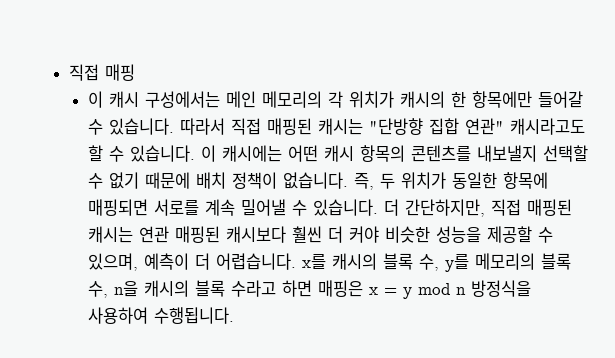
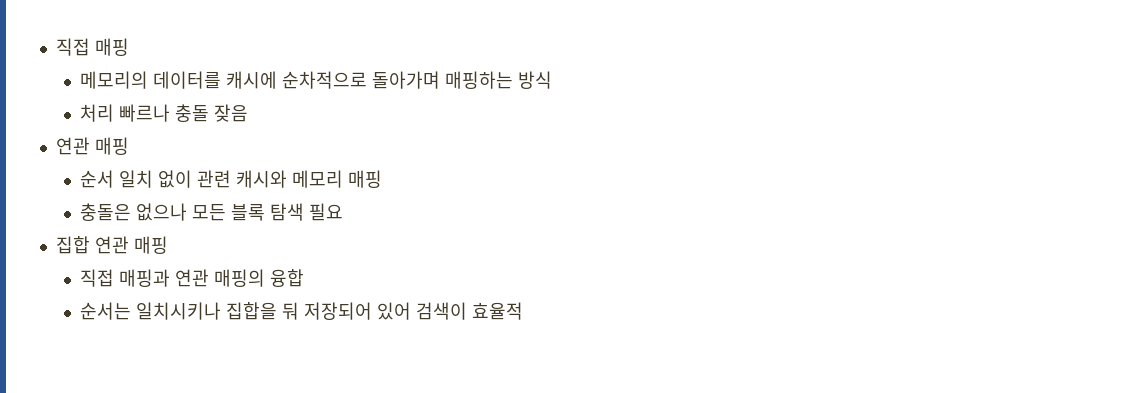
- 이 캐시 구성에서는 메인 메모리의 각 위치가 캐시의 한 항목에만 들어갈 수 있습니다. 따라서 직접 매핑된 캐시는 "단방향 집합 연관" 캐시라고도 할 수 있습니다. 이 캐시에는 어떤 캐시 항목의 콘텐츠를 내보낼지 선택할 수 없기 때문에 배치 정책이 없습니다. 즉, 두 위치가 동일한 항목에 매핑되면 서로를 계속 밀어낼 수 있습니다. 더 간단하지만, 직접 매핑된 캐시는 연관 매핑된 캐시보다 훨씬 더 커야 비슷한 성능을 제공할 수 있으며, 예측이 더 어렵습니다. x를 캐시의 블록 수, y를 메모리의 블록 수, n을 캐시의 블록 수라고 하면 매핑은 x = y mod n 방정식을 사용하여 수행됩니다.
+ 메모리의 데이터를 캐시에 순차적으로 돌아가며 매핑하는 방식
+ 처리 빠르나 충돌 잦음
+ 연관 매핑
+ 순서 일치 없이 관련 캐시와 메모리 매핑
+ 충돌은 없으나 모든 블록 탐색 필요
+ 집합 연관 매핑
+ 직접 매핑과 연관 매핑의 융합
+ 순서는 일치시키나 집합을 둬 저장되어 있어 검색이 효율적

